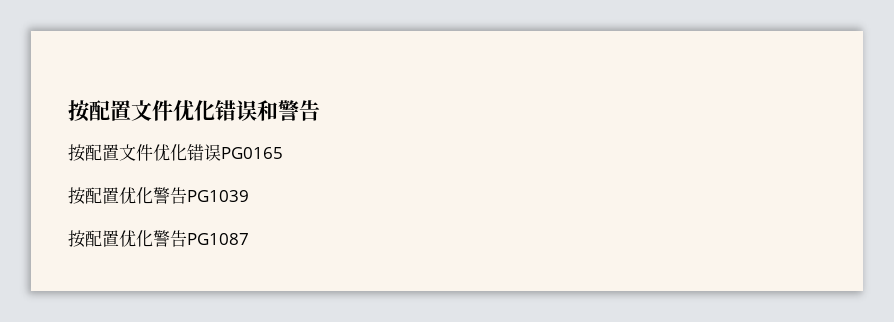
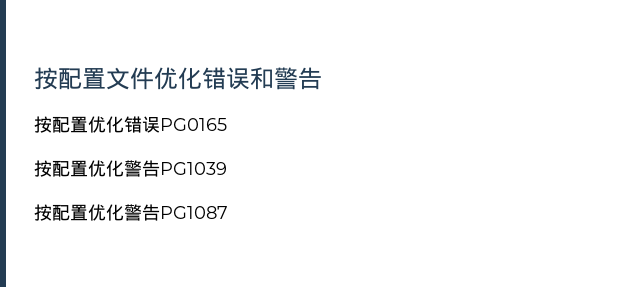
- 按配置文件优化错误PG0165
+ 按配置优化错误PG0165

